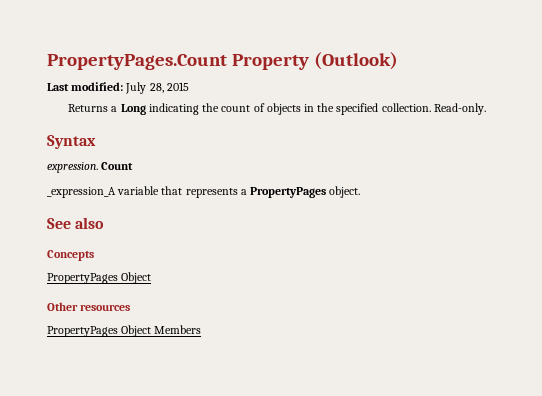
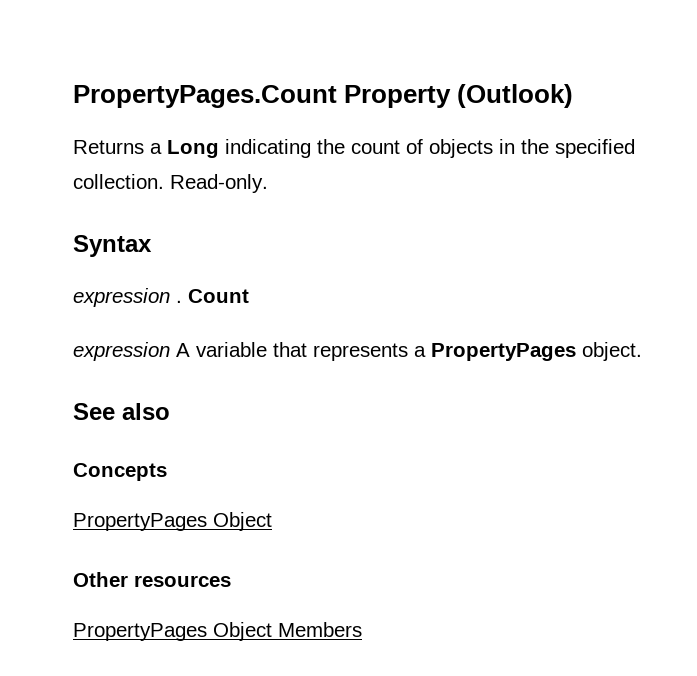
- Last modified: July 28, 2015
- expression.
+ expression .
- _expression_A variable that represents a PropertyPages object.
+ expression A variable that represents a PropertyPages object.

